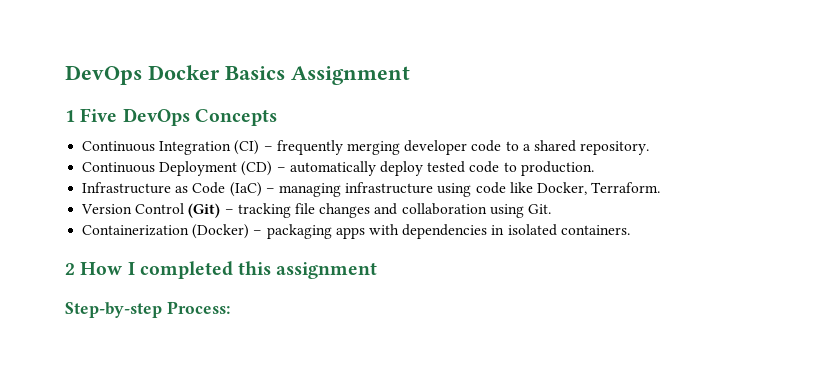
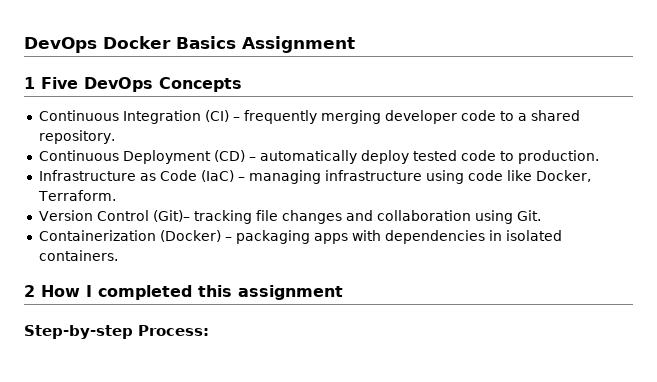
- Version Control (Git) – tracking file changes and collaboration using Git.
+ Version Control (Git)– tracking file changes and collaboration using Git.

